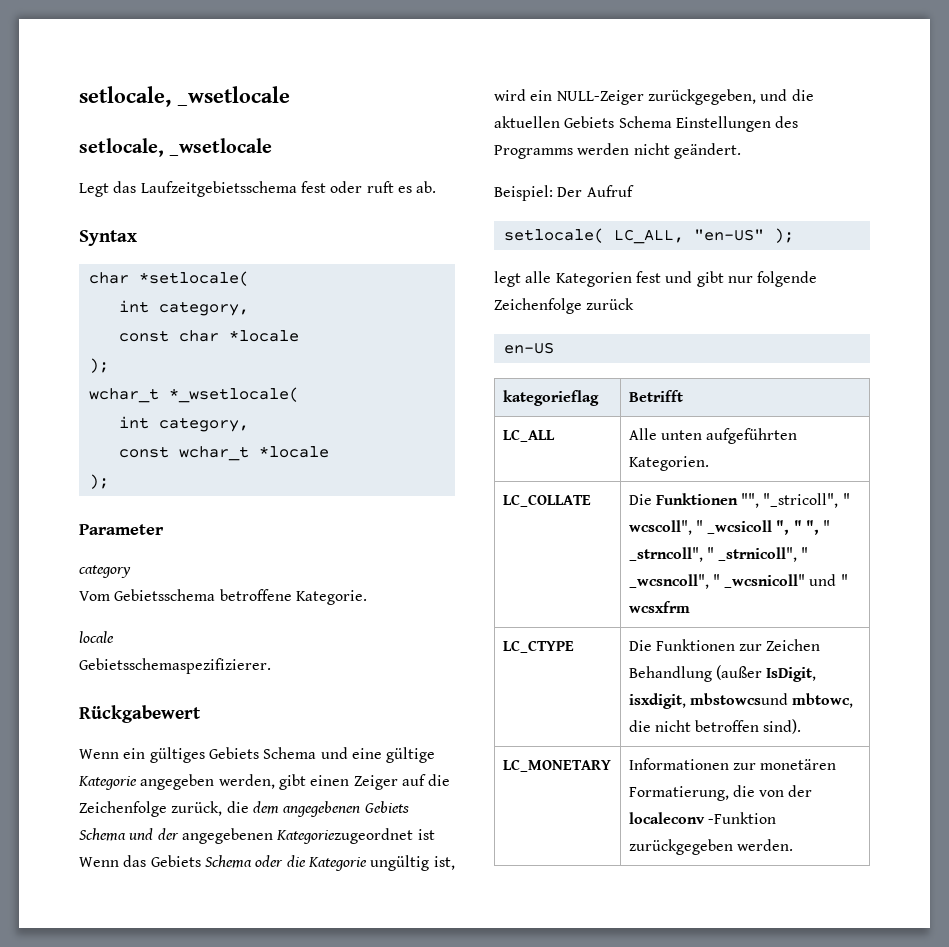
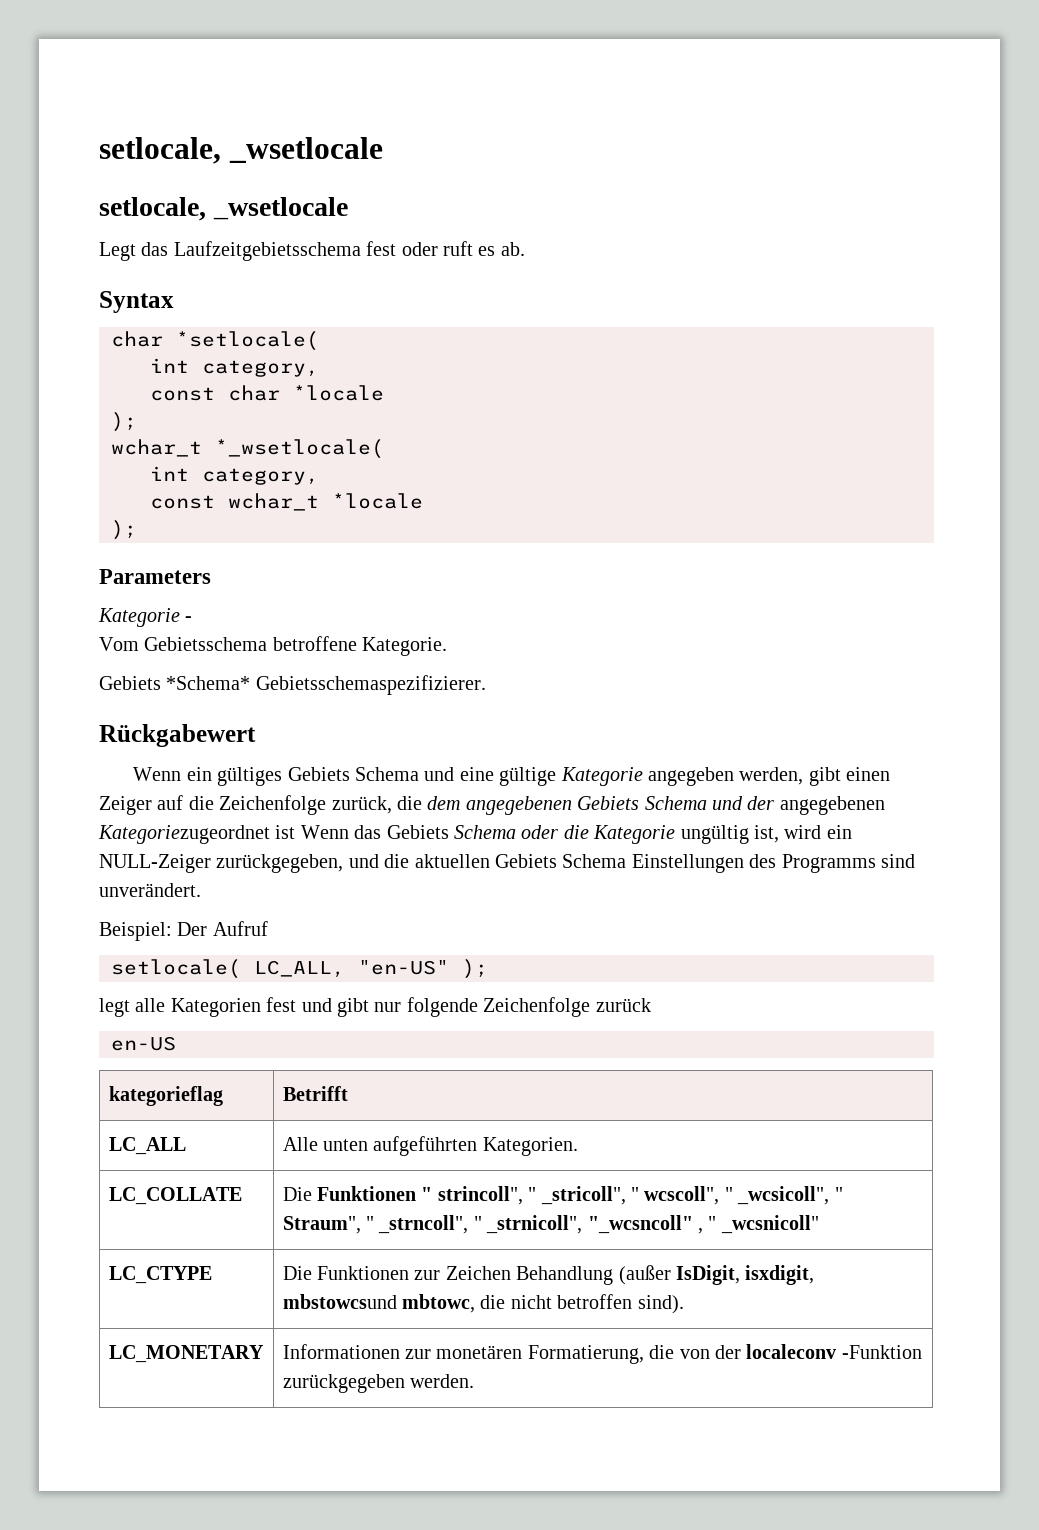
- Parameter
- category
+ Parameters
+ Kategorie -
- locale
- Gebietsschemaspezifizierer.
+ Gebiets *Schema* Gebietsschemaspezifizierer.
- Wenn ein gültiges Gebiets Schema und eine gültige Kategorie angegeben werden, gibt einen Zeiger auf die Zeichenfolge zurück, die dem angegebenen Gebiets Schema und der angegebenen Kategoriezugeordnet ist Wenn das Gebiets Schema oder die Kategorie ungültig ist, wird ein NULL-Zeiger zurückgegeben, und die aktuellen Gebiets Schema Einstellungen des Programms werden nicht geändert.
+ Wenn ein gültiges Gebiets Schema und eine gültige Kategorie angegeben werden, gibt einen Zeiger auf die Zeichenfolge zurück, die dem angegebenen Gebiets Schema und der angegebenen Kategoriezugeordnet ist Wenn das Gebiets Schema oder die Kategorie ungültig ist, wird ein NULL-Zeiger zurückgegeben, und die aktuellen Gebiets Schema Einstellungen des Programms sind unverändert.
- LC_COLLATE | Die Funktionen "", "_stricoll", " wcscoll", " _wcsicoll ", " ", " _strncoll", " _strnicoll", " _wcsncoll", " _wcsnicoll" und " wcsxfrm
+ LC_COLLATE | Die Funktionen " strincoll", " _stricoll", " wcscoll", " _wcsicoll", " Straum", " _strncoll", " _strnicoll", "_wcsncoll" , " _wcsnicoll"

